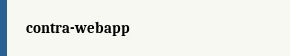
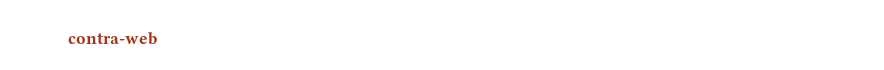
- contra-webapp
+ contra-web

